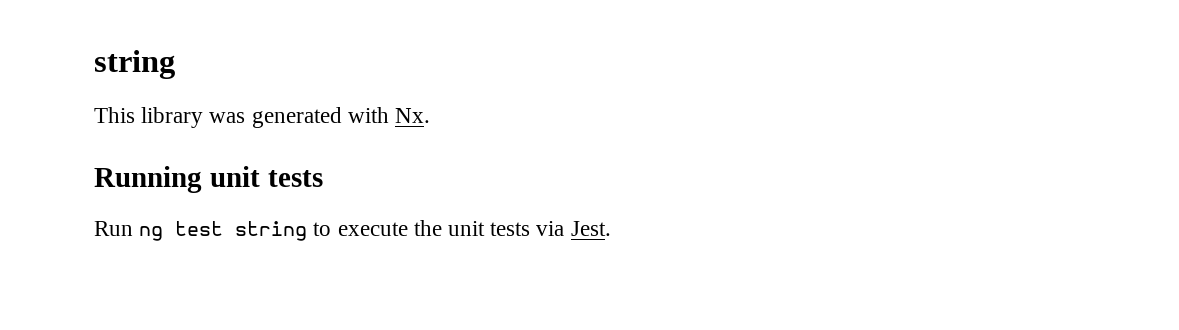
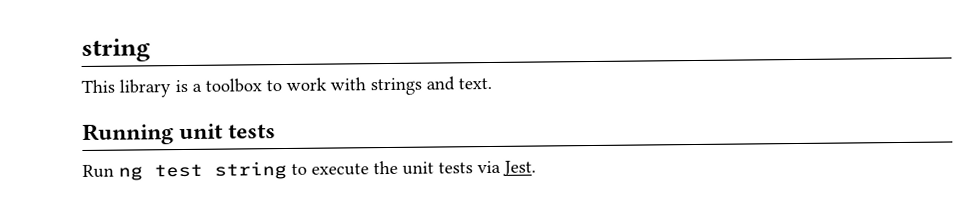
- This library was generated with Nx.
+ This library is a toolbox to work with strings and text.

